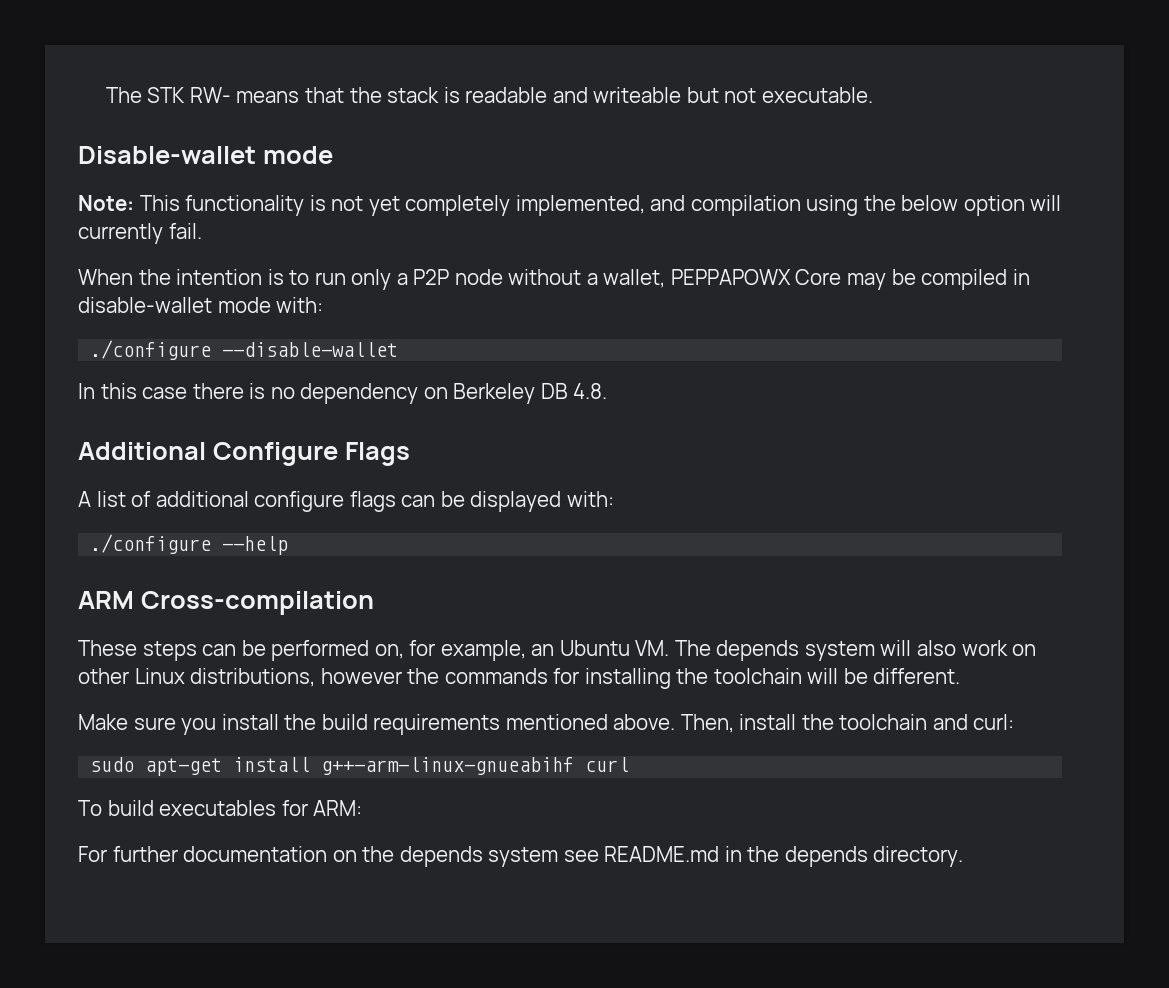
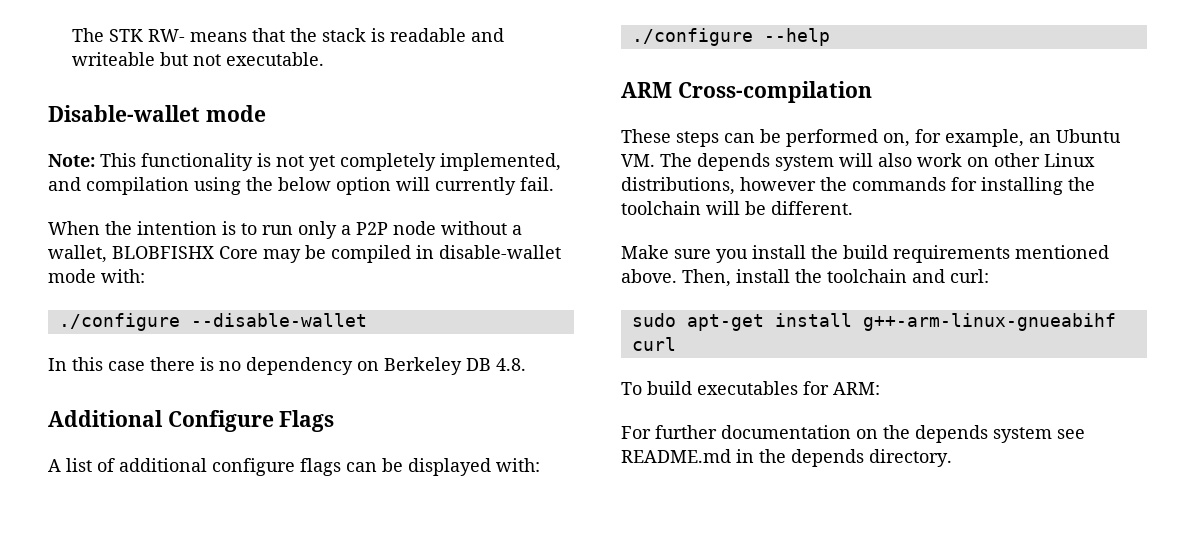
- When the intention is to run only a P2P node without a wallet, PEPPAPOWX Core may be compiled in disable-wallet mode with:
+ When the intention is to run only a P2P node without a wallet, BLOBFISHX Core may be compiled in disable-wallet mode with:

